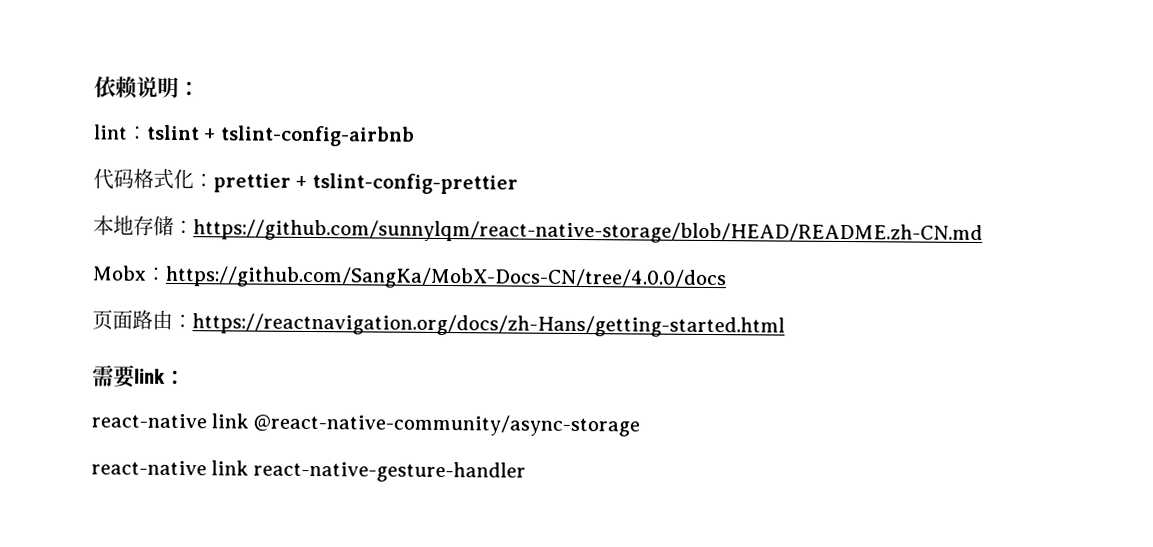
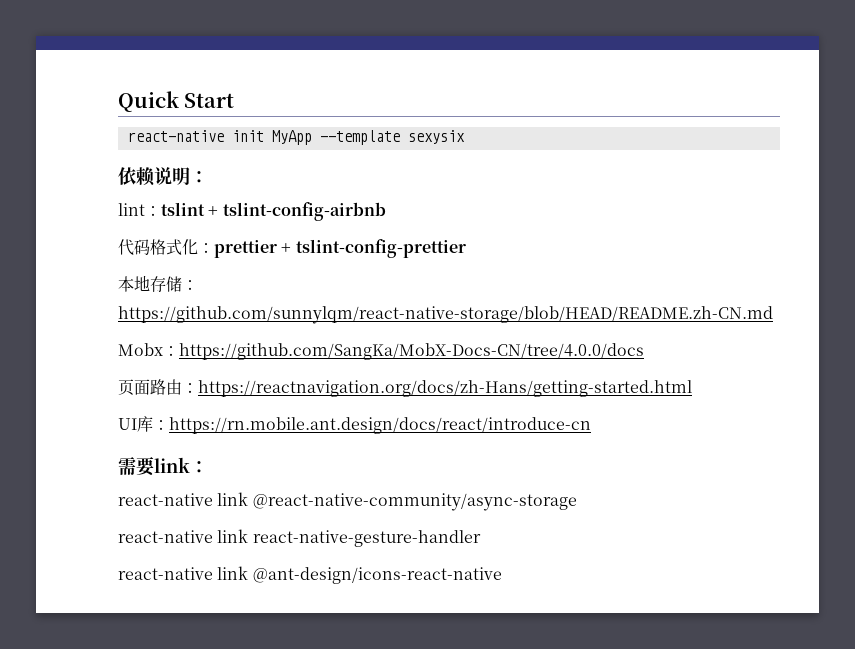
+ Quick Start
+ react-native init MyApp --template sexysix
+ UI库：https://rn.mobile.ant.design/docs/react/introduce-cn
+ react-native link @ant-design/icons-react-native

